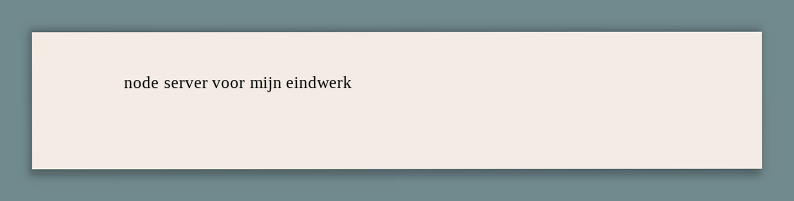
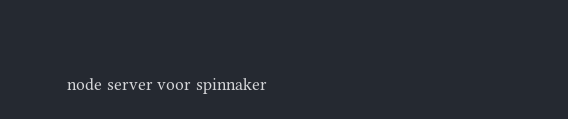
- node server voor mijn eindwerk
+ node server voor spinnaker

